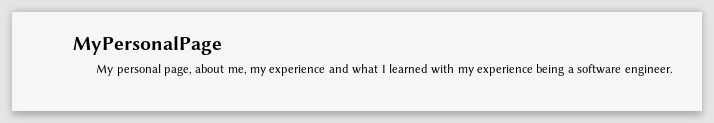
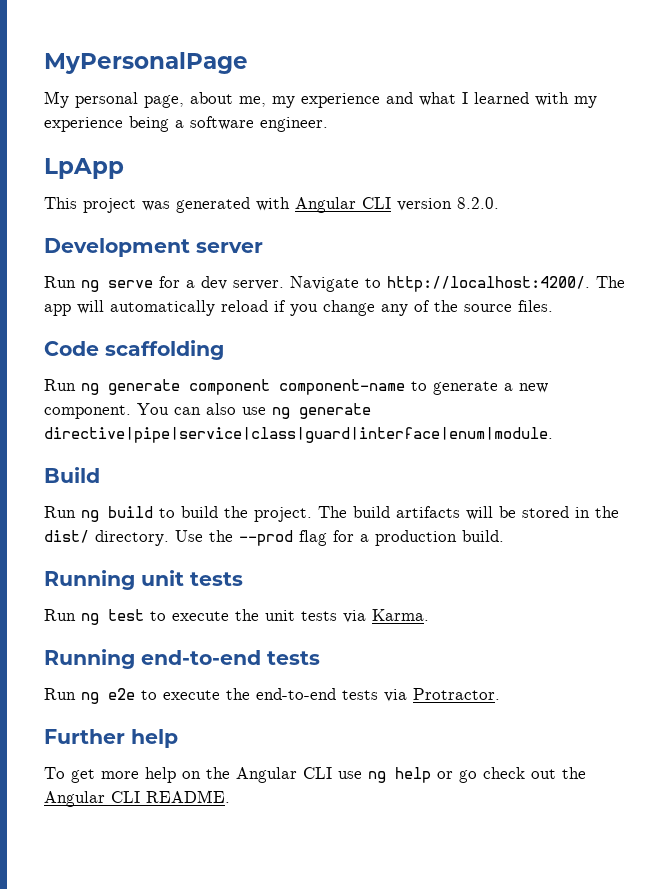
+ LpApp
+ This project was generated with Angular CLI version 8.2.0.
+ Development server
+ Run ng serve for a dev server. Navigate to http://localhost:4200/. The app will automatically reload if you change any of the source files.
+ Code scaffolding
+ Run ng generate component component-name to generate a new component. You can also use ng generate directive|pipe|service|class|guard|interface|enum|module.
+ Build
+ Run ng build to build the project. The build artifacts will be stored in the dist/ directory. Use the --prod flag for a production build.
+ Running unit tests
+ Run ng test to execute the unit tests via Karma.
+ Running end-to-end tests
+ Run ng e2e to execute the end-to-end tests via Protractor.
+ Further help
+ To get more help on the Angular CLI use ng help or go check out the Angular CLI README.

